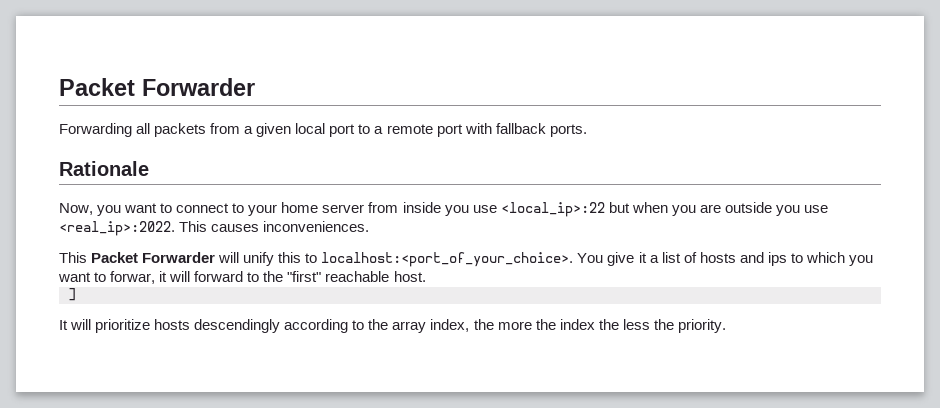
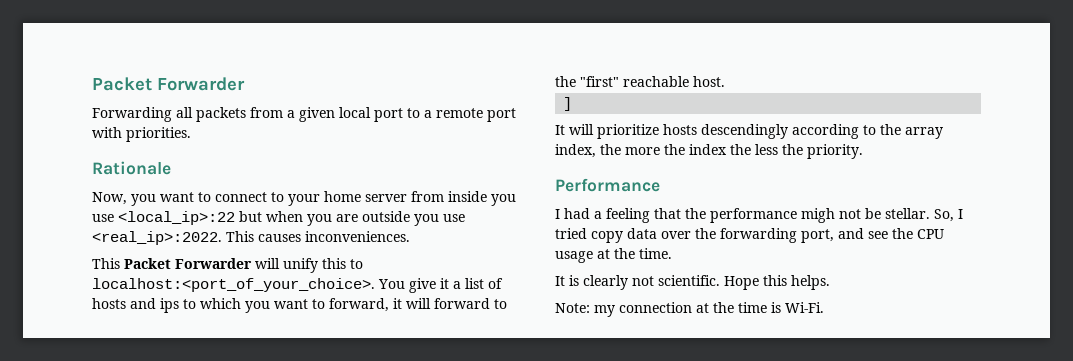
- Forwarding all packets from a given local port to a remote port with fallback ports.
+ Forwarding all packets from a given local port to a remote port with priorities.
- You give it a list of hosts and ips to which you want to forwar, it will forward to the "first" reachable host.
+ You give it a list of hosts and ips to which you want to forward, it will forward to the "first" reachable host.
+ Performance
+ I had a feeling that the performance migh not be stellar. So, I tried copy data over the forwarding port, and see the CPU usage at the time.
+ It is clearly not scientific. Hope this helps.
+ Note: my connection at the time is Wi-Fi.

